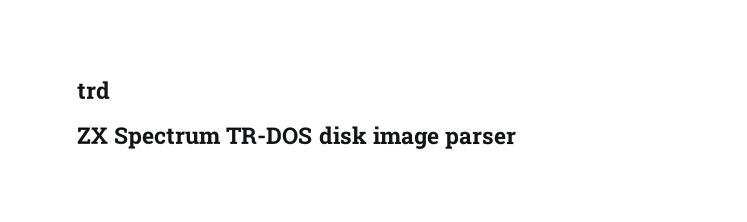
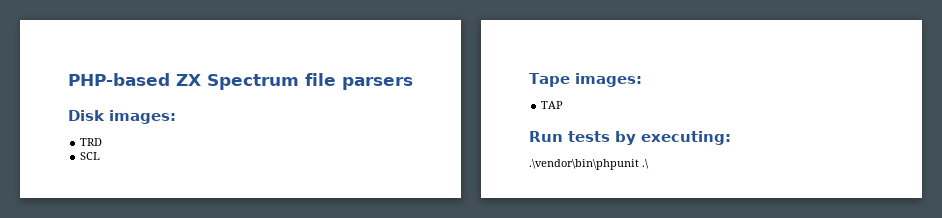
- trd
- ZX Spectrum TR-DOS disk image parser
+ PHP-based ZX Spectrum file parsers
+ Disk images:
+ TRD
+ SCL
+ Tape images:
+ TAP
+ Run tests by executing:
+ .\vendor\bin\phpunit .\

